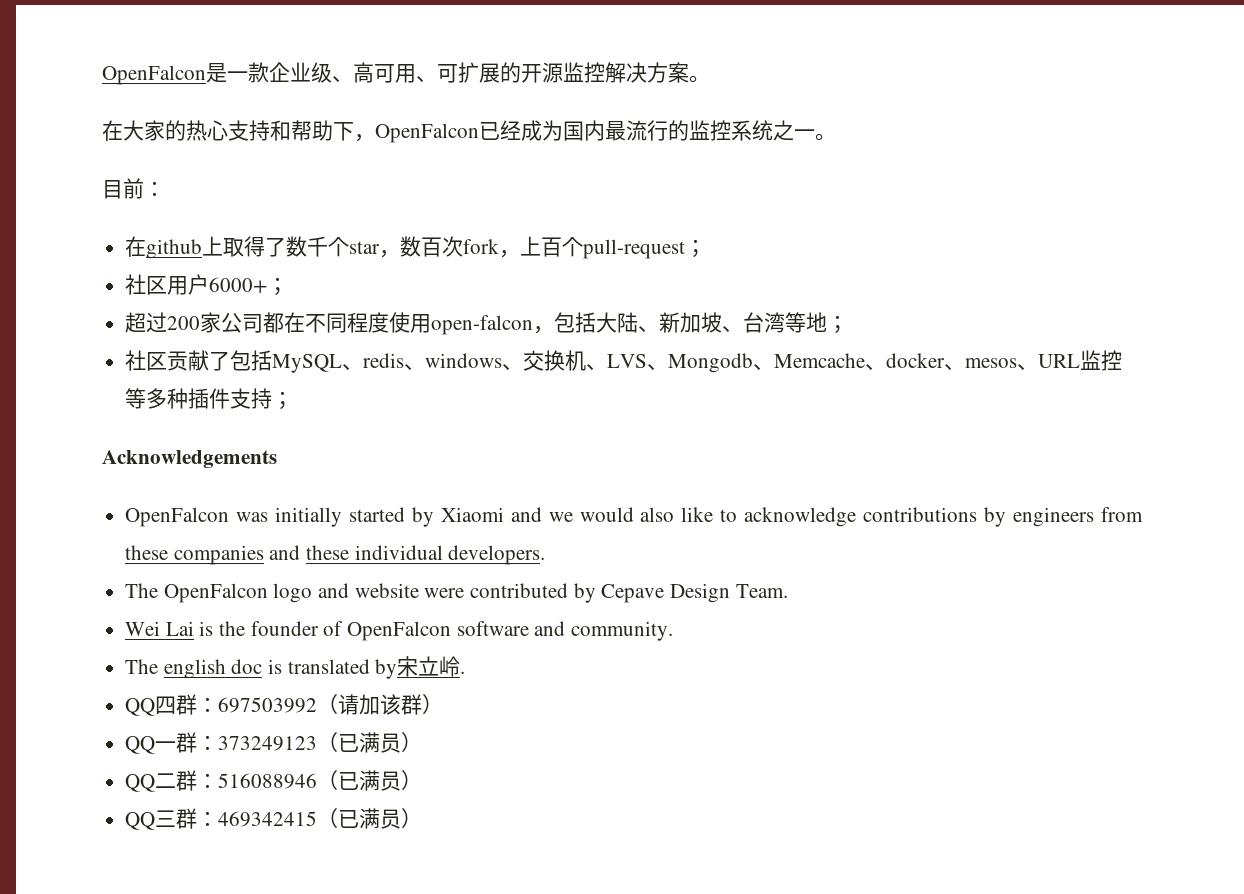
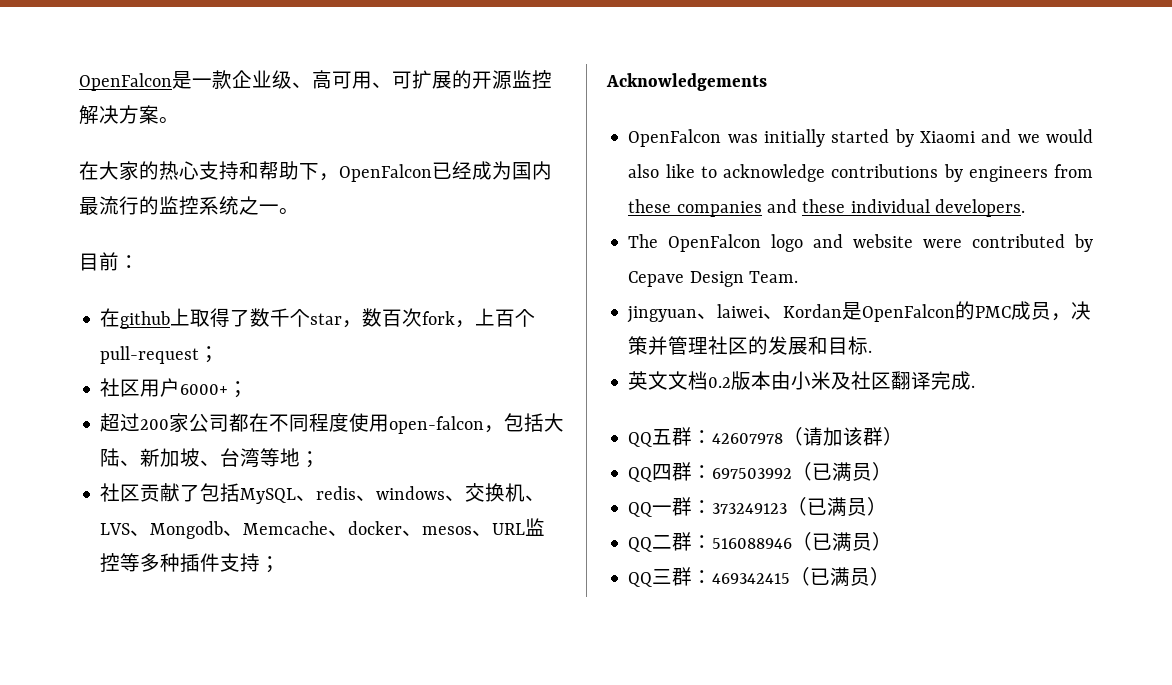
- Wei Lai is the founder of OpenFalcon software and community.
- The english doc is translated by宋立岭.
+ jingyuan、laiwei、Kordan是OpenFalcon的PMC成员，决策并管理社区的发展和目标.
+ 英文文档0.2版本由小米及社区翻译完成.
+ QQ五群：42607978（请加该群）
- QQ四群：697503992（请加该群）
+ QQ四群：697503992（已满员）

